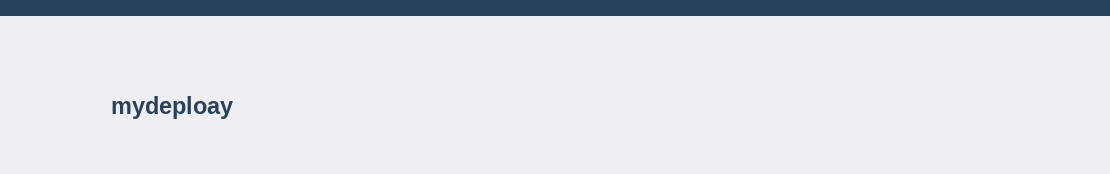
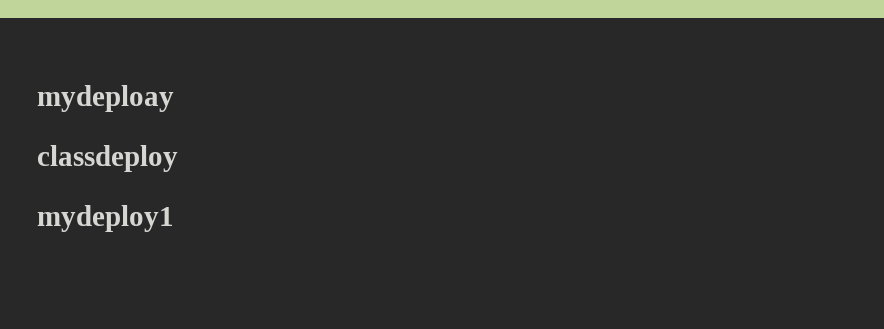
+ classdeploy
+ mydeploy1

